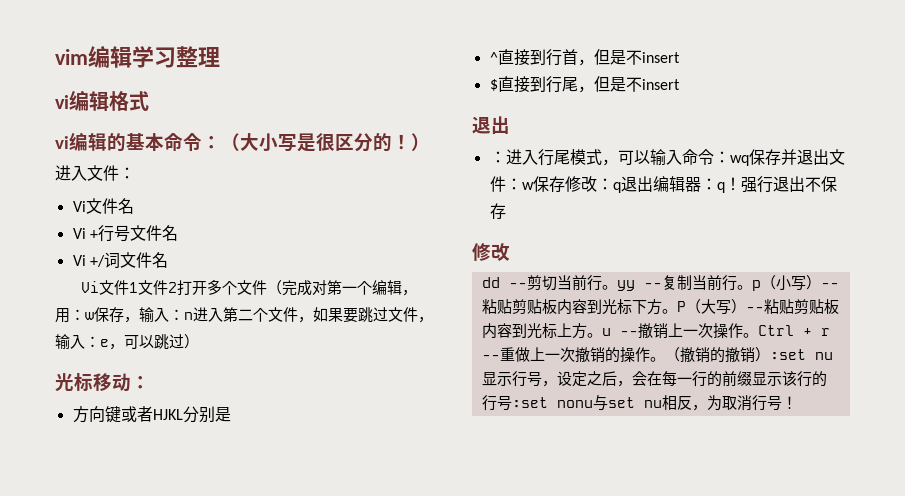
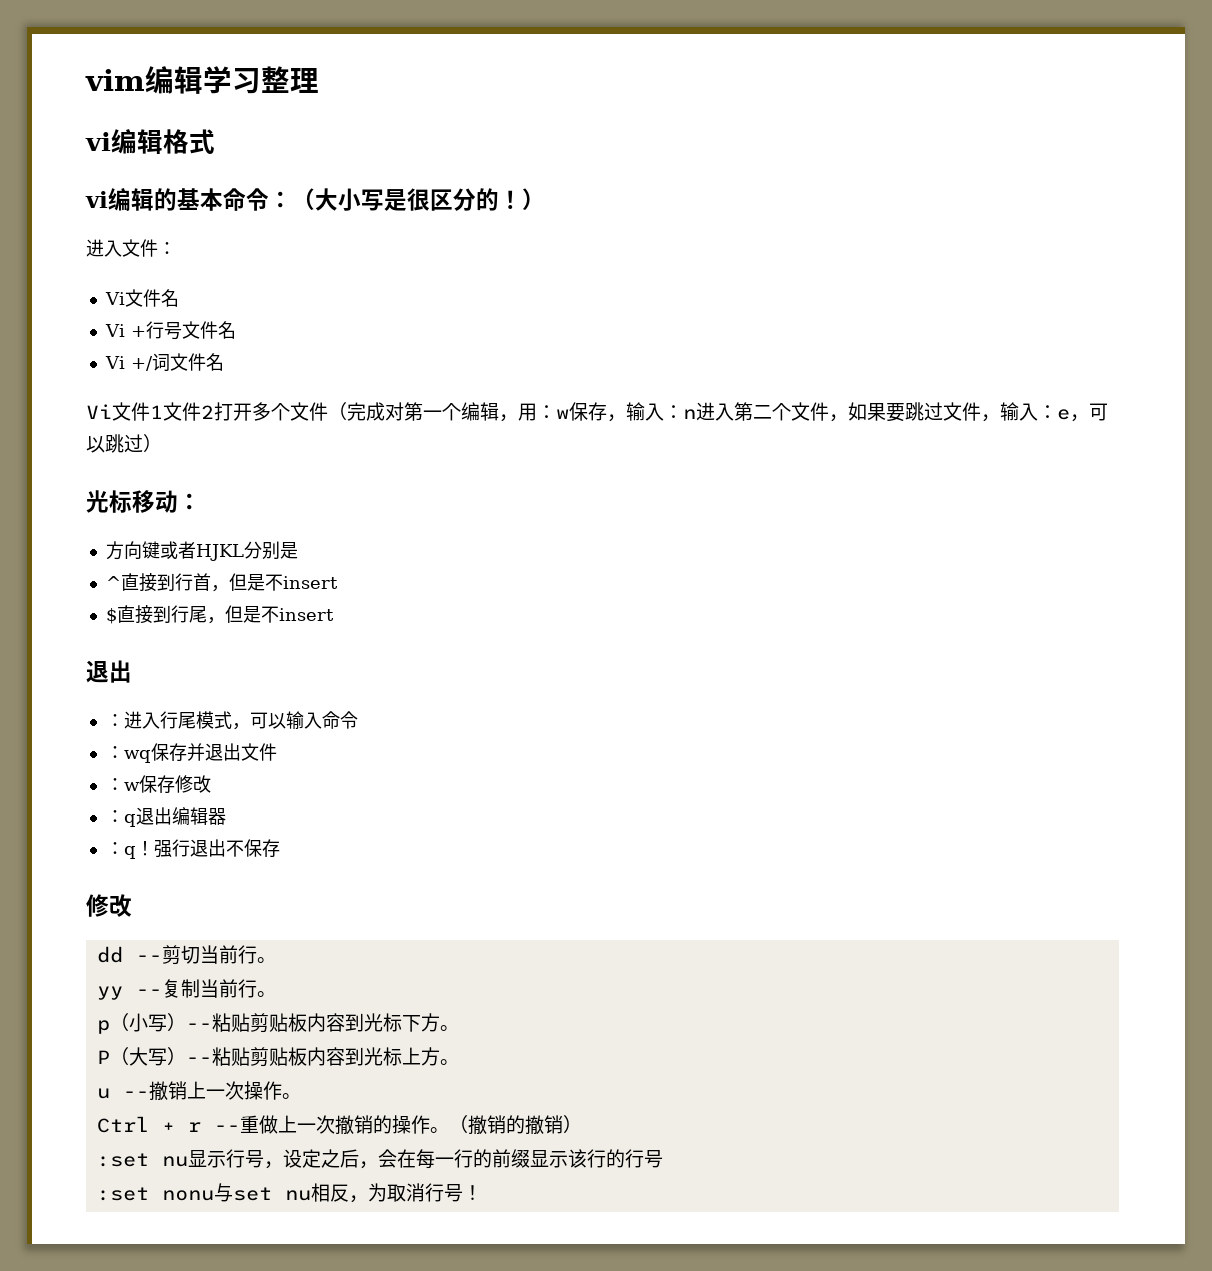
- ：进入行尾模式，可以输入命令：wq保存并退出文件：w保存修改：q退出编辑器：q！
+ ：进入行尾模式，可以输入命令
+ ：wq保存并退出文件
+ ：w保存修改
+ ：q退出编辑器
+ ：q！
- dd --剪切当前行。yy --复制当前行。p（小写）--粘贴剪贴板内容到光标下方。P（大写）--粘贴剪贴板内容到光标上方。u --撤销上一次操作。Ctrl + r --重做上一次撤销的操作。
+ dd --剪切当前行。
+ yy --复制当前行。
+ p（小写）--粘贴剪贴板内容到光标下方。
+ P（大写）--粘贴剪贴板内容到光标上方。
+ u --撤销上一次操作。
+ Ctrl + r --重做上一次撤销的操作。
- （撤销的撤销）:set nu显示行号，设定之后，会在每一行的前缀显示该行的行号:set nonu与set nu相反，为取消行号！
+ （撤销的撤销）
+ :set nu显示行号，设定之后，会在每一行的前缀显示该行的行号
+ :set nonu与set nu相反，为取消行号！

